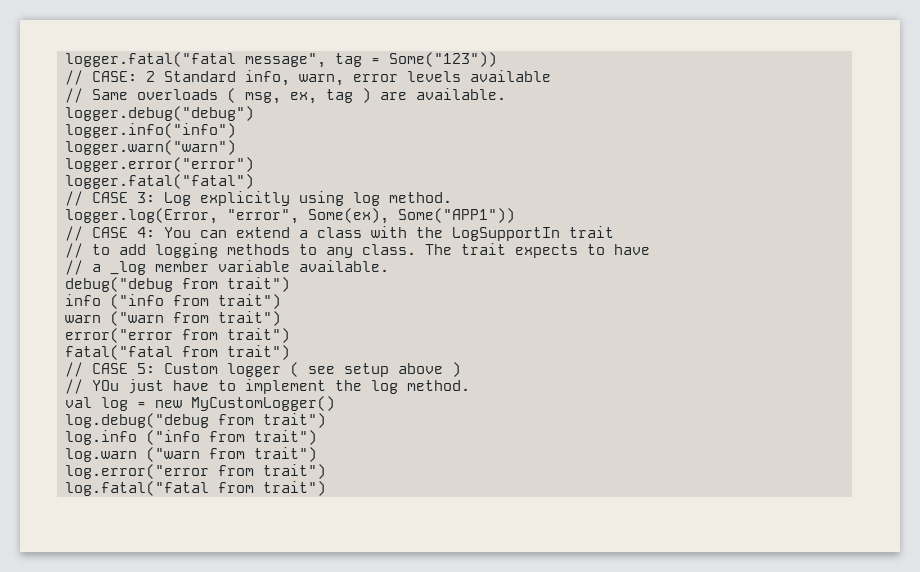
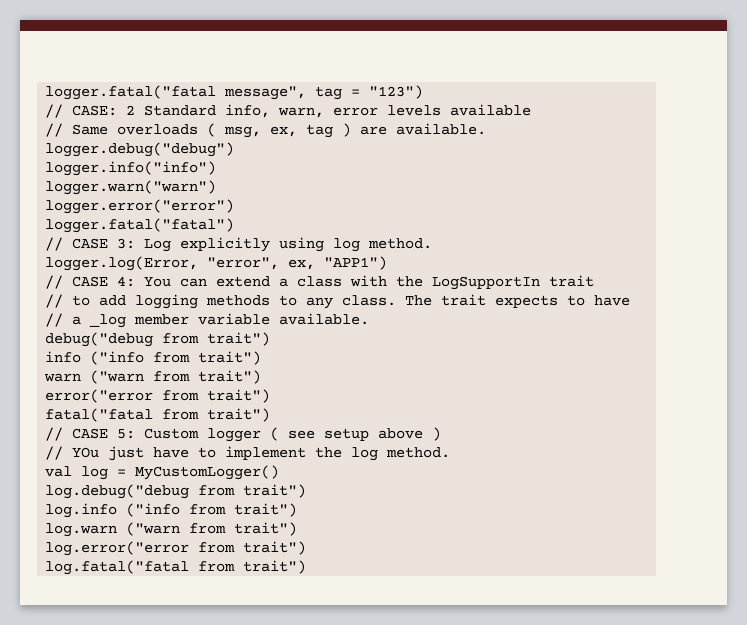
- logger.fatal("fatal message", tag = Some("123"))
+ logger.fatal("fatal message", tag = "123")
- logger.log(Error, "error", Some(ex), Some("APP1"))
+ logger.log(Error, "error", ex, "APP1")
- val log = new MyCustomLogger()
+ val log = MyCustomLogger()

